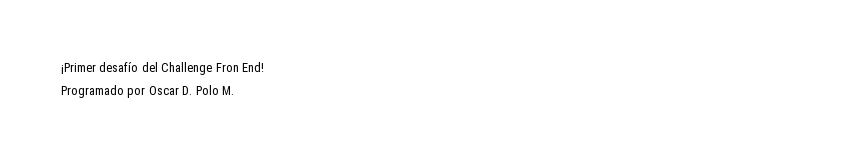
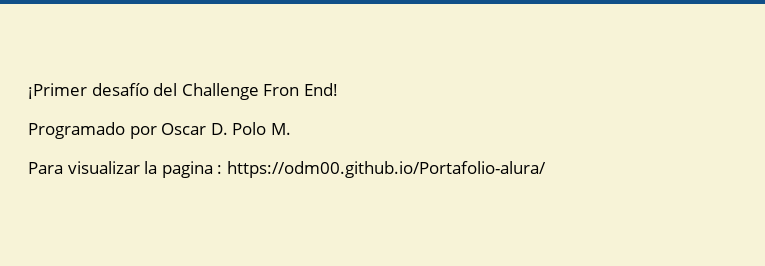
+ Para visualizar la pagina : https://odm00.github.io/Portafolio-alura/

